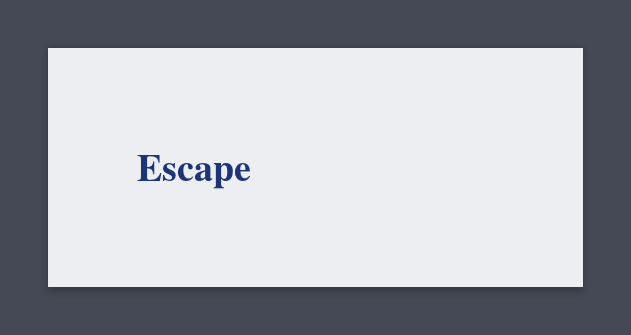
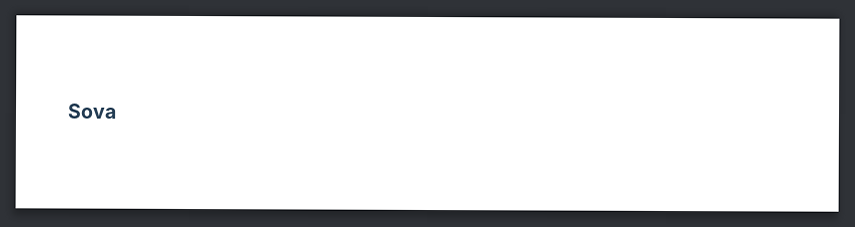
- Escape
+ Sova

